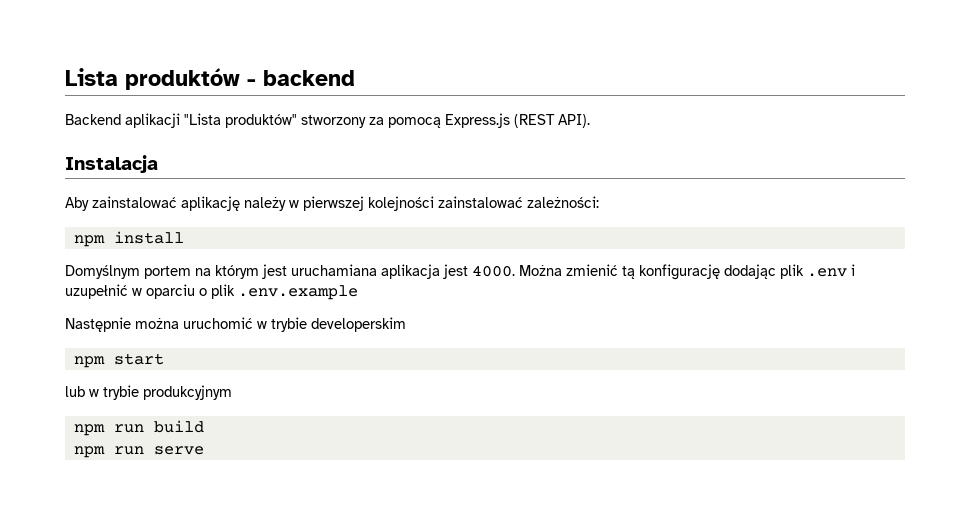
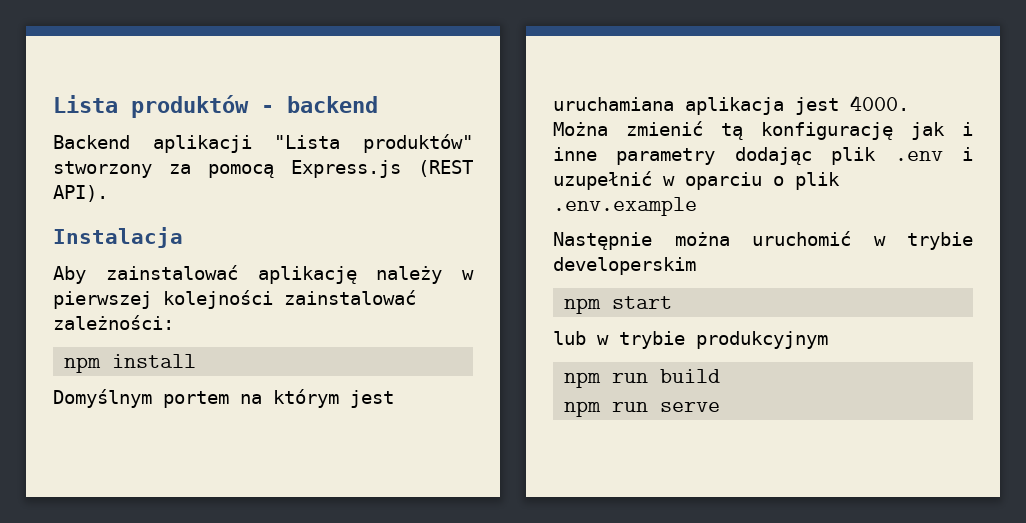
- Można zmienić tą konfigurację dodając plik .env i uzupełnić w oparciu o plik .env.example
+ Można zmienić tą konfigurację jak i inne parametry dodając plik .env i uzupełnić w oparciu o plik .env.example

